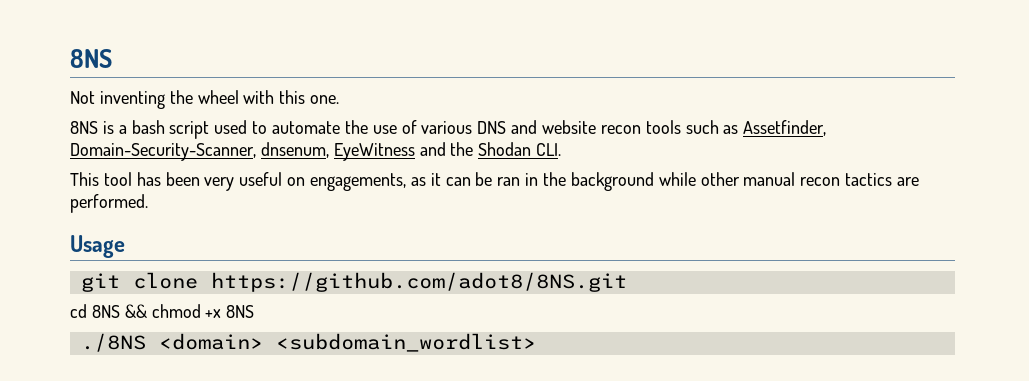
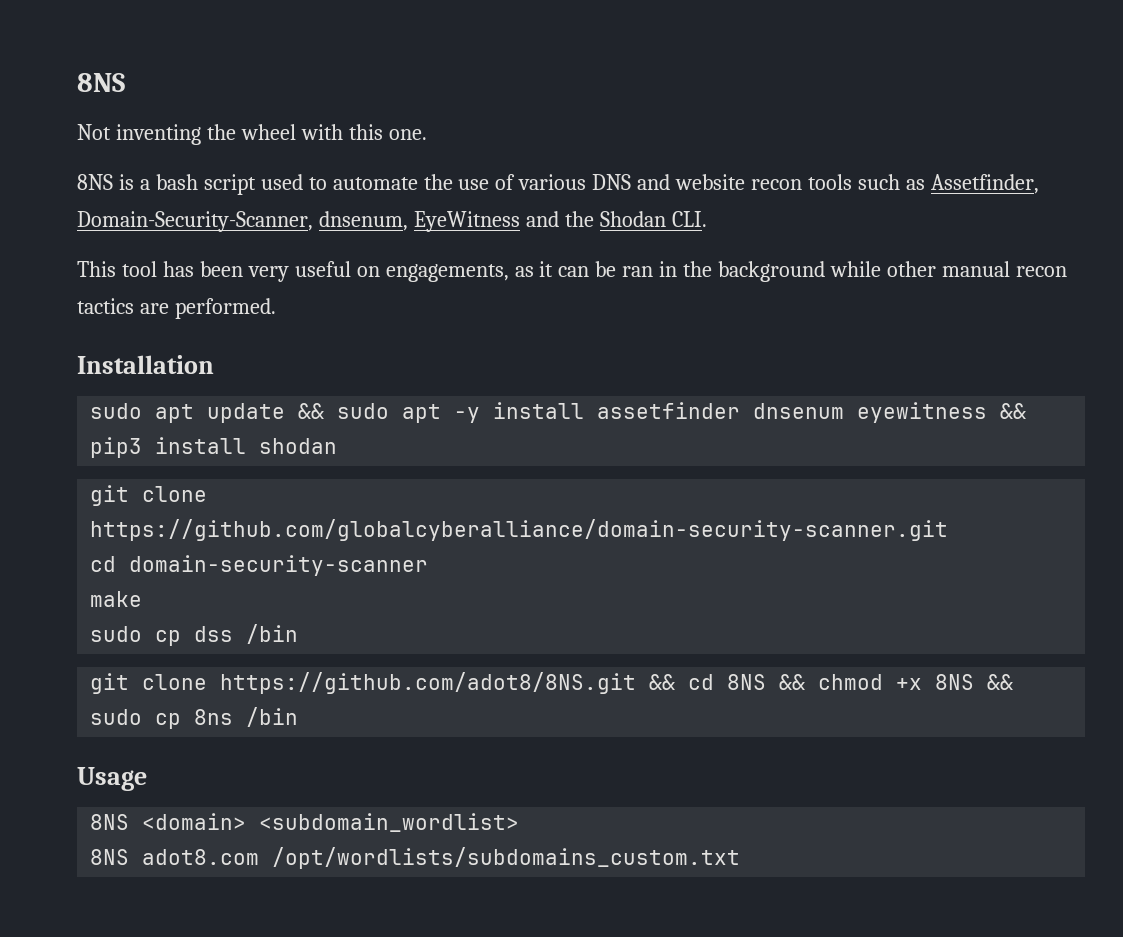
- Usage
+ Installation
+ sudo apt update && sudo apt -y install assetfinder dnsenum eyewitness && pip3 install shodan
+ git clone https://github.com/globalcyberalliance/domain-security-scanner.git
+ cd domain-security-scanner
+ make
+ sudo cp dss /bin
- git clone https://github.com/adot8/8NS.git
- cd 8NS && chmod +x 8NS
- ./8NS <domain> <subdomain_wordlist>
+ git clone https://github.com/adot8/8NS.git && cd 8NS && chmod +x 8NS && sudo cp 8ns /bin
+ Usage
+ 8NS <domain> <subdomain_wordlist>
+ 8NS adot8.com /opt/wordlists/subdomains_custom.txt

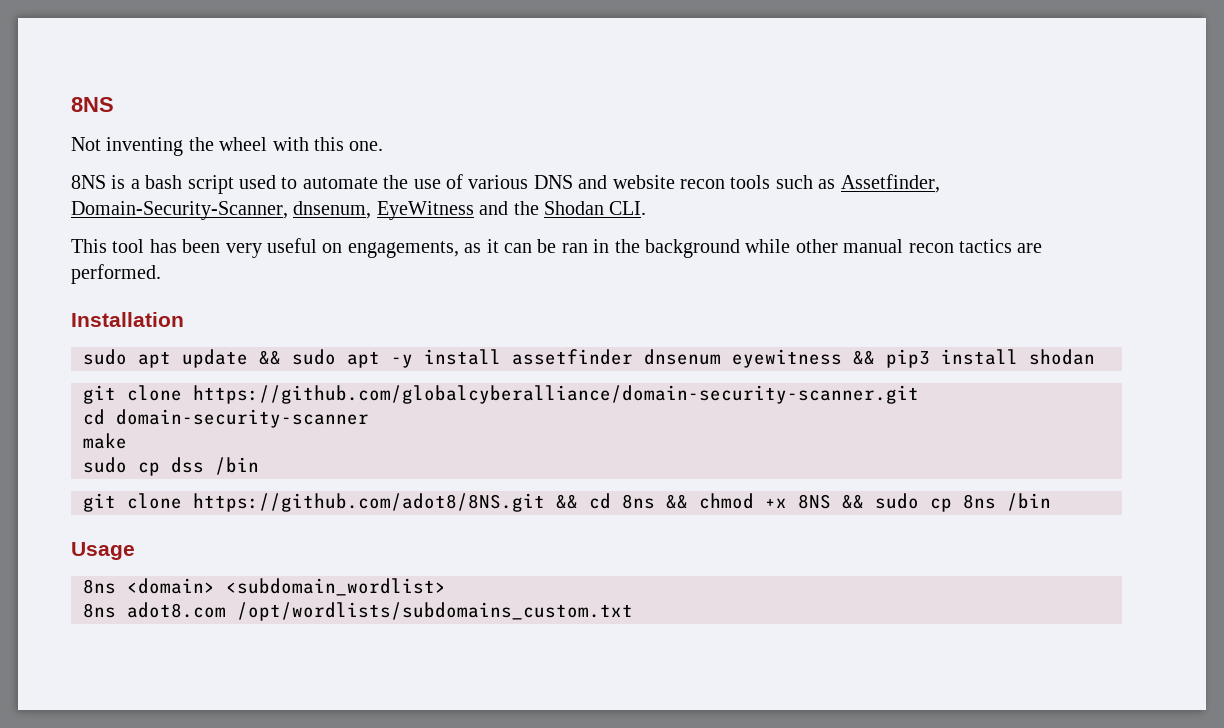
- git clone https://github.com/adot8/8NS.git && cd 8NS && chmod +x 8NS && sudo cp 8ns /bin
+ git clone https://github.com/adot8/8NS.git && cd 8ns && chmod +x 8NS && sudo cp 8ns /bin
- 8NS <domain> <subdomain_wordlist>
+ 8ns <domain> <subdomain_wordlist>
- 8NS adot8.com /opt/wordlists/subdomains_custom.txt
+ 8ns adot8.com /opt/wordlists/subdomains_custom.txt

